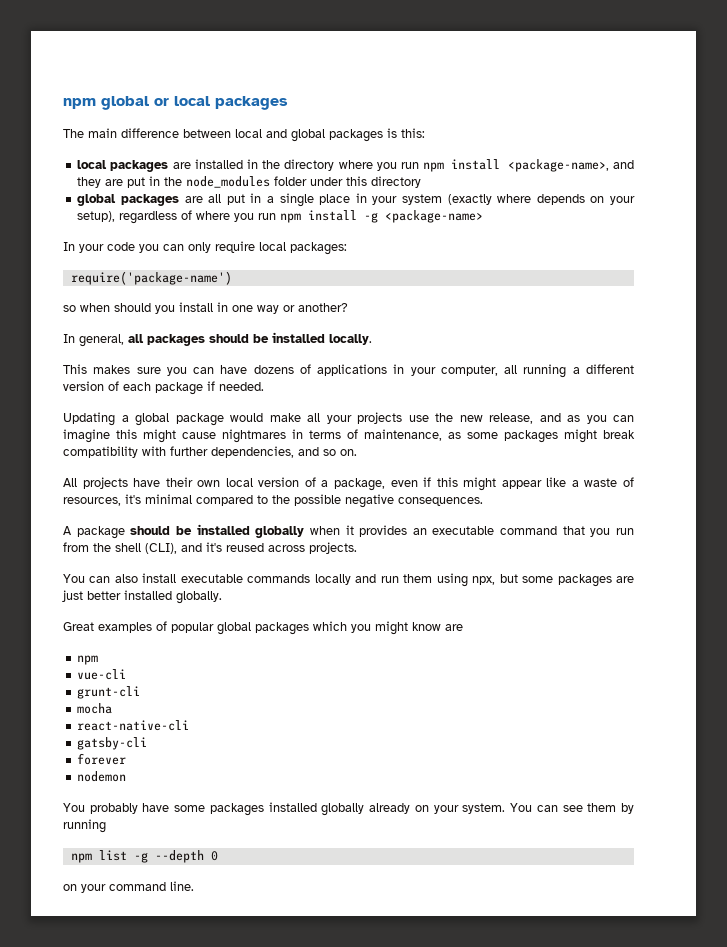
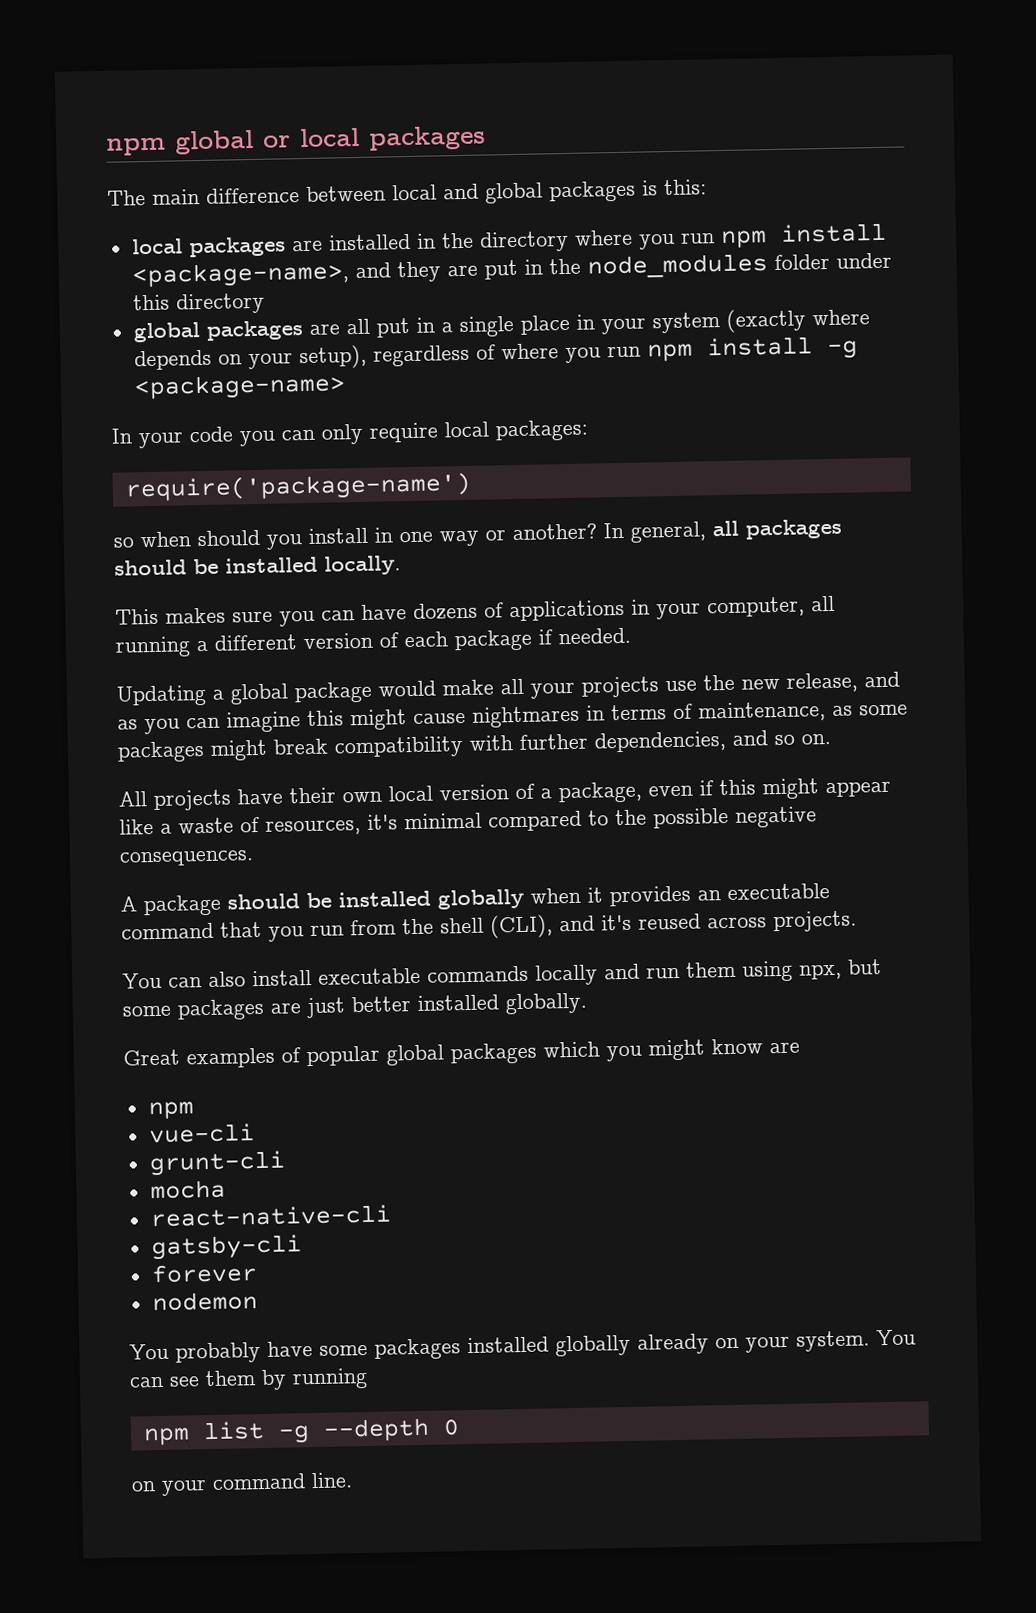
- so when should you install in one way or another?
- In general, all packages should be installed locally.
+ so when should you install in one way or another? In general, all packages should be installed locally.

